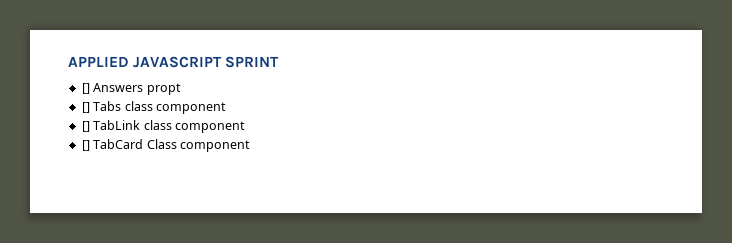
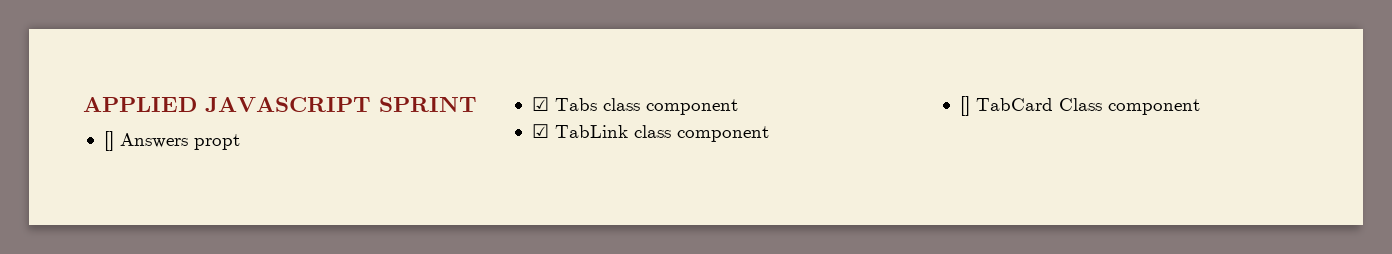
- [] Tabs class component
+ ☑ Tabs class component
- [] TabLink class component
+ ☑ TabLink class component

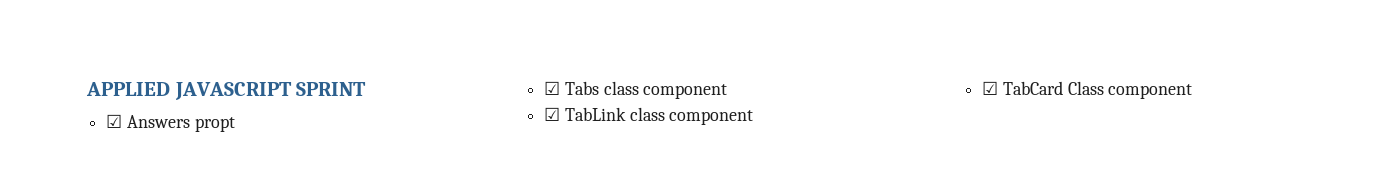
- [] Answers propt
+ ☑ Answers propt
- [] TabCard Class component
+ ☑ TabCard Class component

